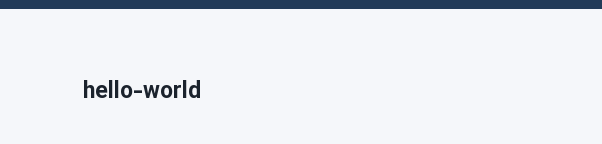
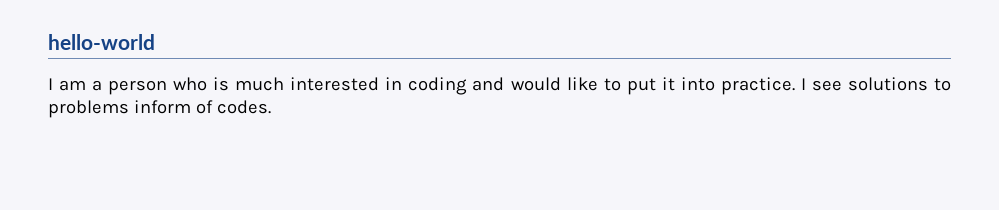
+ I am a person who is much interested in coding and would like to put it into practice. I see solutions to problems inform of codes.

